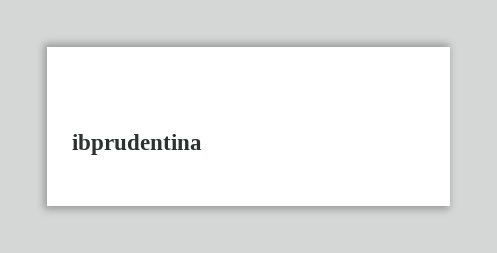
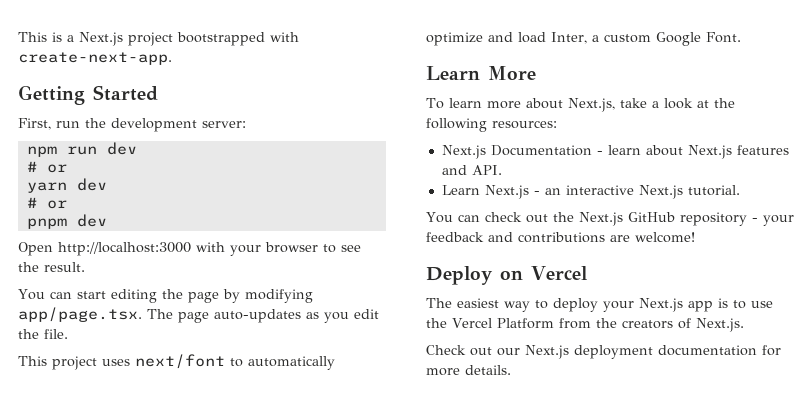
- ibprudentina
+ This is a Next.js project bootstrapped with create-next-app.
+ Getting Started
+ First, run the development server:
+ npm run dev
+ # or
+ yarn dev
+ # or
+ pnpm dev
+ Open http://localhost:3000 with your browser to see the result.
+ You can start editing the page by modifying app/page.tsx. The page auto-updates as you edit the file.
+ This project uses next/font to automatically optimize and load Inter, a custom Google Font.
+ Learn More
+ To learn more about Next.js, take a look at the following resources:
+ Next.js Documentation - learn about Next.js features and API.
+ Learn Next.js - an interactive Next.js tutorial.
+ You can check out the Next.js GitHub repository - your feedback and contributions are welcome!
+ Deploy on Vercel
+ The easiest way to deploy your Next.js app is to use the Vercel Platform from the creators of Next.js.
+ Check out our Next.js deployment documentation for more details.

